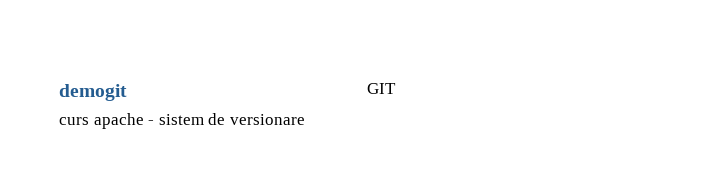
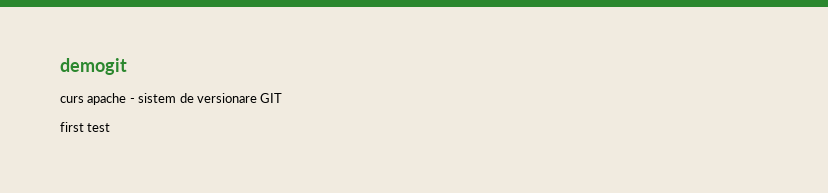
+ first test

